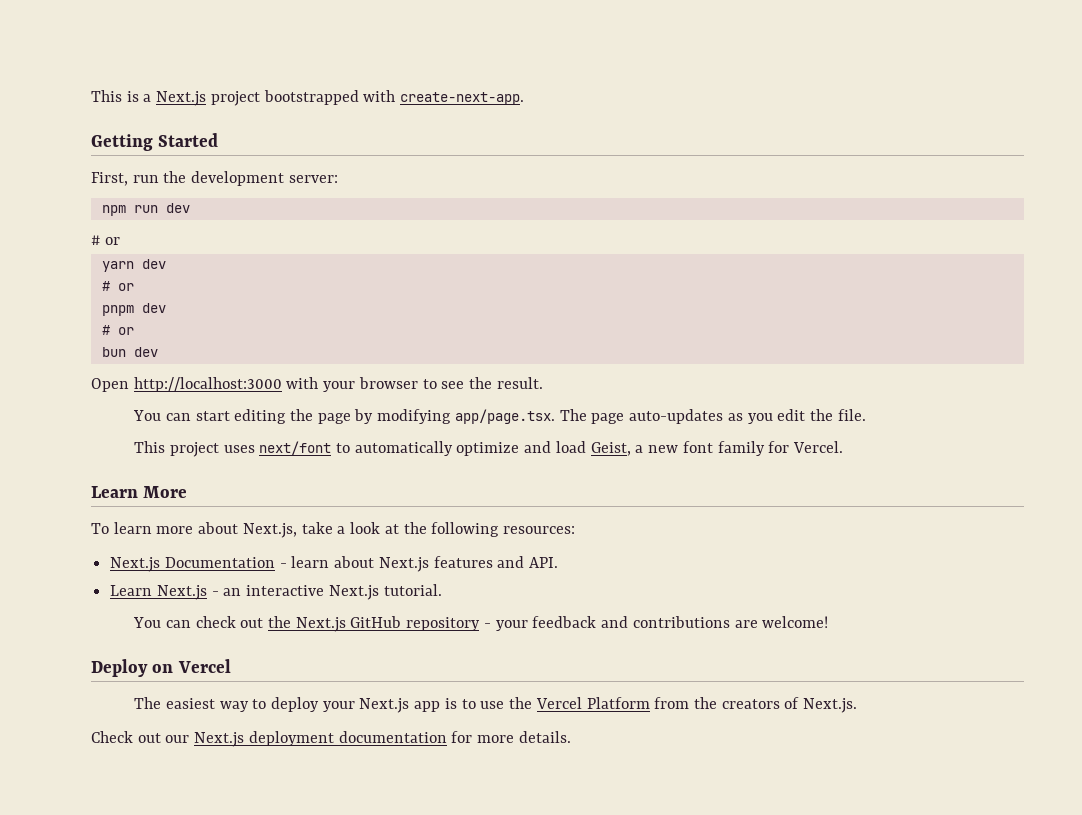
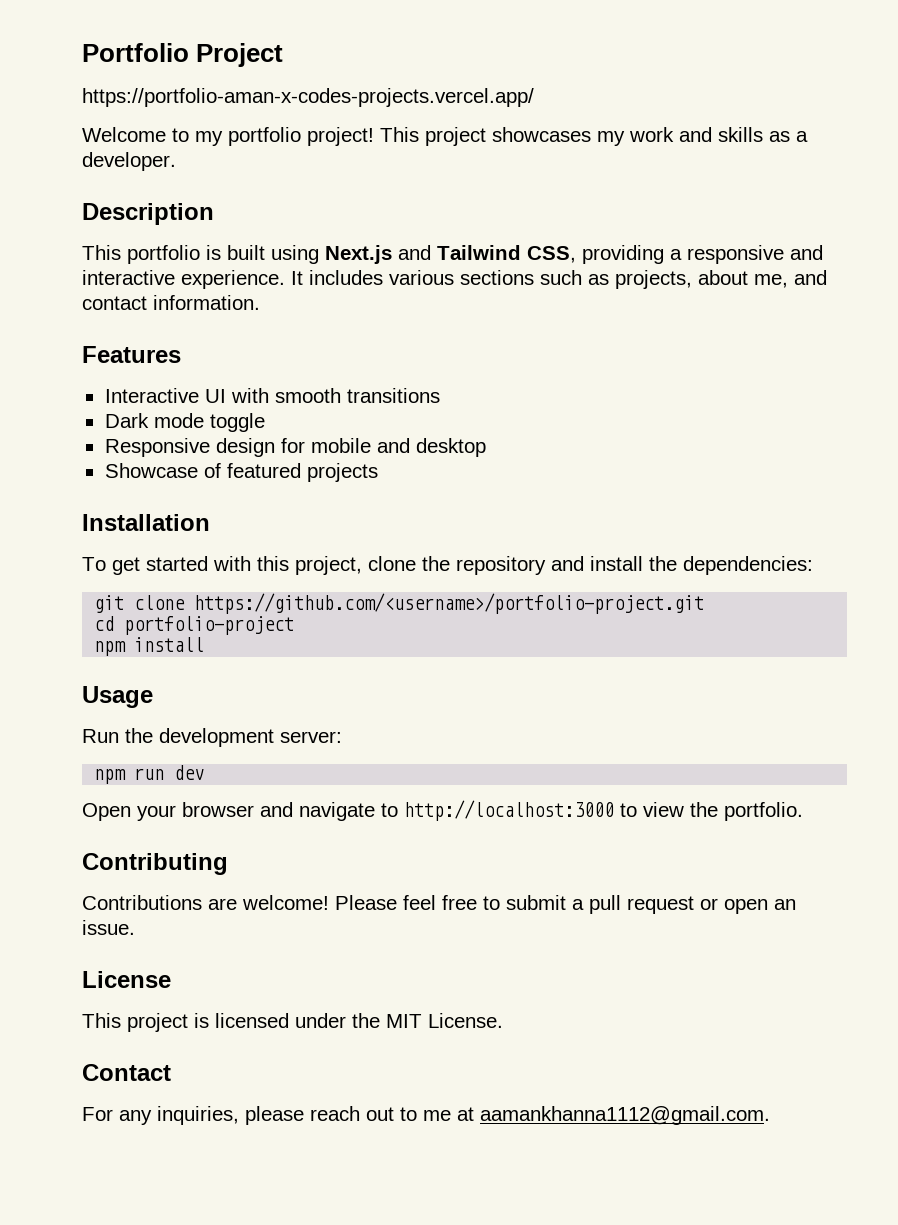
- This is a Next.js project bootstrapped with create-next-app.
- Getting Started
- First, run the development server:
+ Portfolio Project
+ https://portfolio-aman-x-codes-projects.vercel.app/
+ Welcome to my portfolio project! This project showcases my work and skills as a developer.
+ Description
+ This portfolio is built using Next.js and Tailwind CSS, providing a responsive and interactive experience. It includes various sections such as projects, about me, and contact information.
+ Features
+ Interactive UI with smooth transitions
+ Dark mode toggle
+ Responsive design for mobile and desktop
+ Showcase of featured projects
+ Installation
+ To get started with this project, clone the repository and install the dependencies:
+ git clone https://github.com/<username>/portfolio-project.git
+ cd portfolio-project
+ npm install
+ Usage
+ Run the development server:
  npm run dev
- # or
- yarn dev
- # or
- pnpm dev
- # or
- bun dev
- Open http://localhost:3000 with your browser to see the result.
- You can start editing the page by modifying app/page.tsx. The page auto-updates as you edit the file.
- This project uses next/font to automatically optimize and load Geist, a new font family for Vercel.
- Learn More
- To learn more about Next.js, take a look at the following resources:
- Next.js Documentation - learn about Next.js features and API.
- Learn Next.js - an interactive Next.js tutorial.
- You can check out the Next.js GitHub repository - your feedback and contributions are welcome!
- Deploy on Vercel
- The easiest way to deploy your Next.js app is to use the Vercel Platform from the creators of Next.js.
- Check out our Next.js deployment documentation for more details.
+ Open your browser and navigate to http://localhost:3000 to view the portfolio.
+ Contributing
+ Contributions are welcome! Please feel free to submit a pull request or open an issue.
+ License
+ This project is licensed under the MIT License.
+ Contact
+ For any inquiries, please reach out to me at aamankhanna1112@gmail.com.

